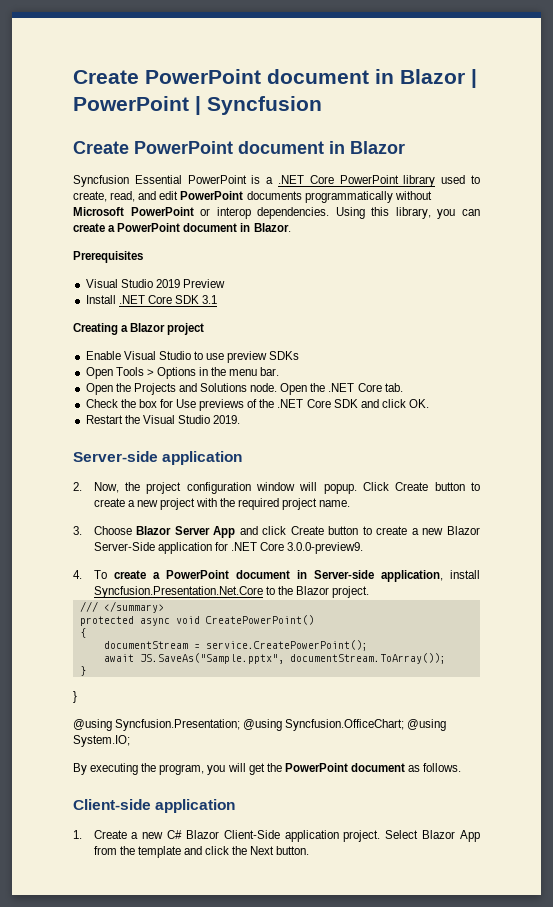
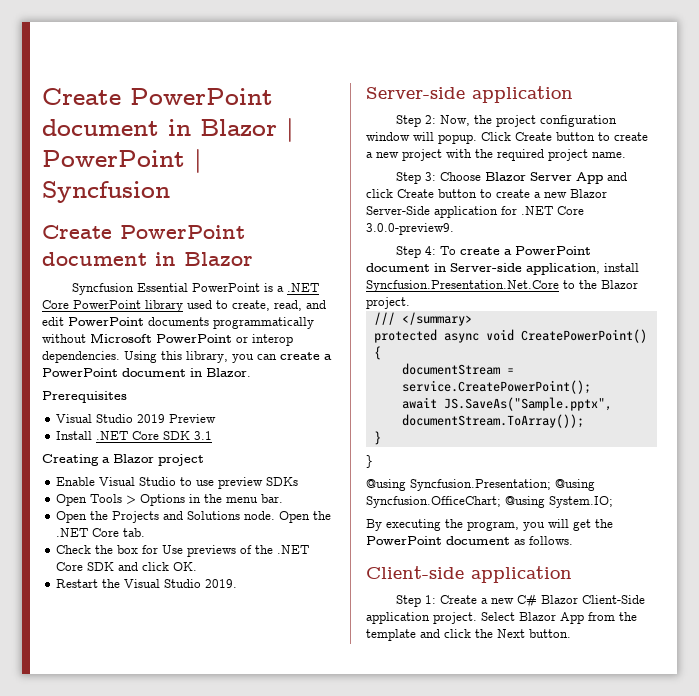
- 2. Now, the project configuration window will popup.
+ Step 2: Now, the project configuration window will popup.
- 3. Choose Blazor Server App and click Create button to create a new Blazor Server-Side application for .NET Core 3.0.0-preview9.
+ Step 3: Choose Blazor Server App and click Create button to create a new Blazor Server-Side application for .NET Core 3.0.0-preview9.
- 4. To create a PowerPoint document in Server-side application, install Syncfusion.Presentation.Net.Core to the Blazor project.
+ Step 4: To create a PowerPoint document in Server-side application, install Syncfusion.Presentation.Net.Core to the Blazor project.
- 1. Create a new C# Blazor Client-Side application project.
+ Step 1: Create a new C# Blazor Client-Side application project.

